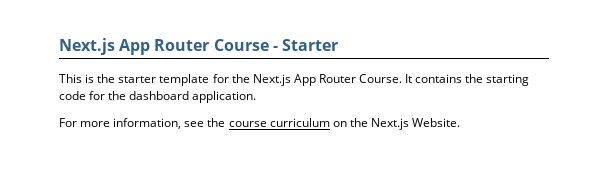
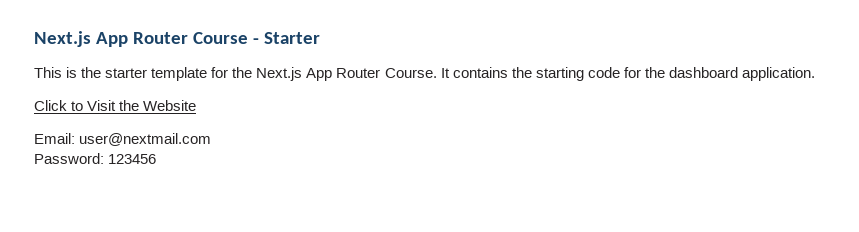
- For more information, see the course curriculum on the Next.js Website.
+ Click to Visit the Website
+ Email: user@nextmail.com
+ Password: 123456

